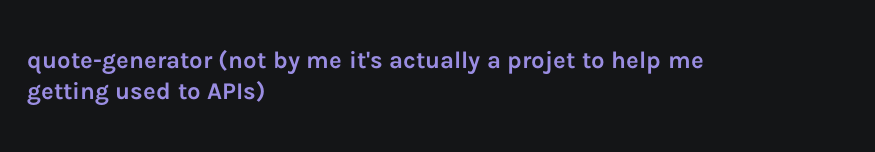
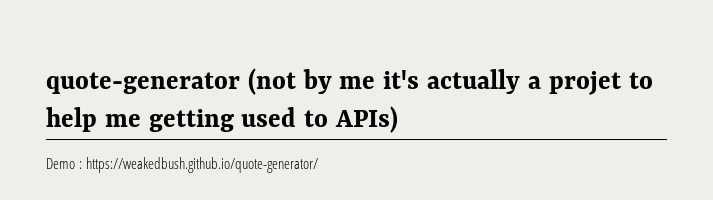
+ Demo : https://weakedbush.github.io/quote-generator/

